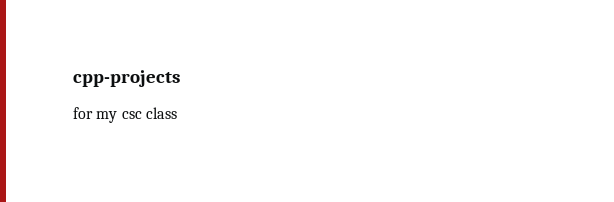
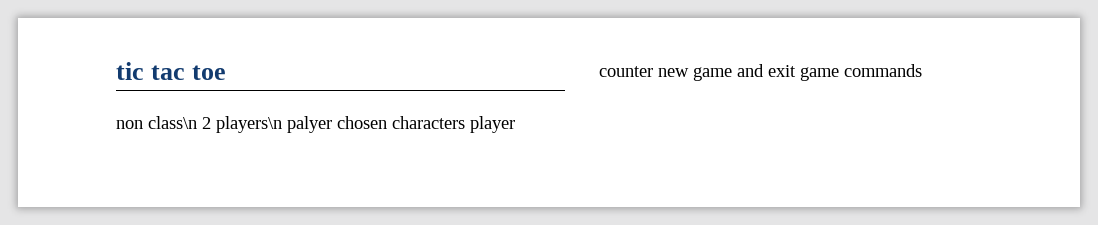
- cpp-projects
- for my csc class
+ tic tac toe
+ non class\n 2 players\n palyer chosen characters player counter new game and exit game commands

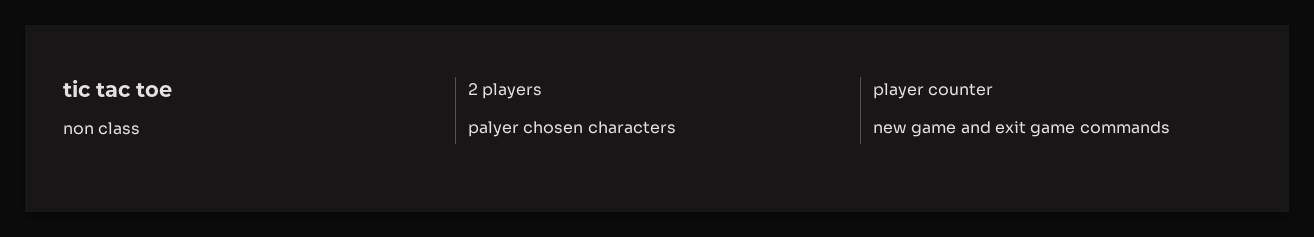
- non class\n 2 players\n palyer chosen characters player counter new game and exit game commands
+ non class
+ 2 players
+ palyer chosen characters
+ player counter
+ new game and exit game commands

